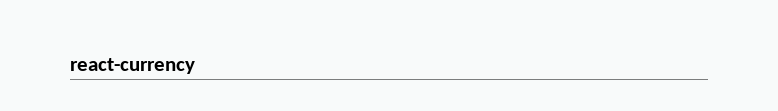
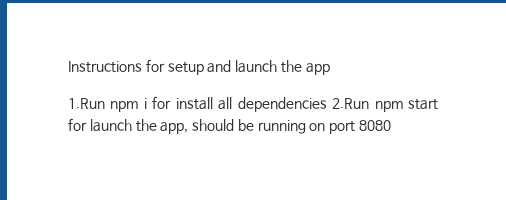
- react-currency
+ Instructions for setup and launch the app
+ 1.Run npm i for install all dependencies 2.Run npm start for launch the app, should be running on port 8080

